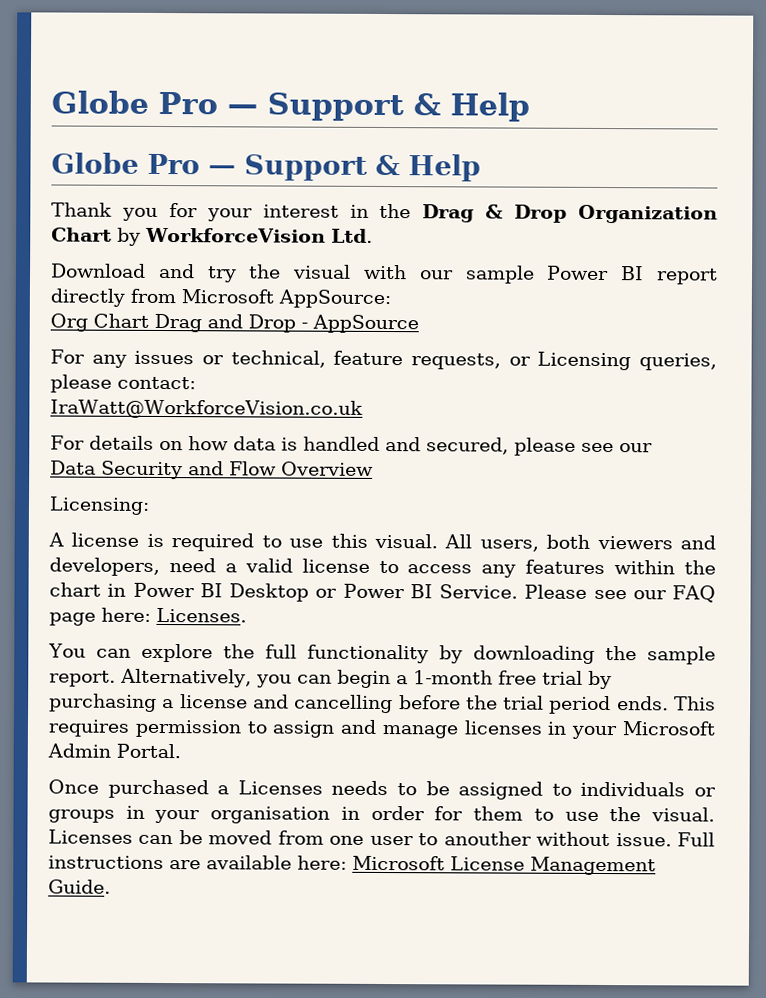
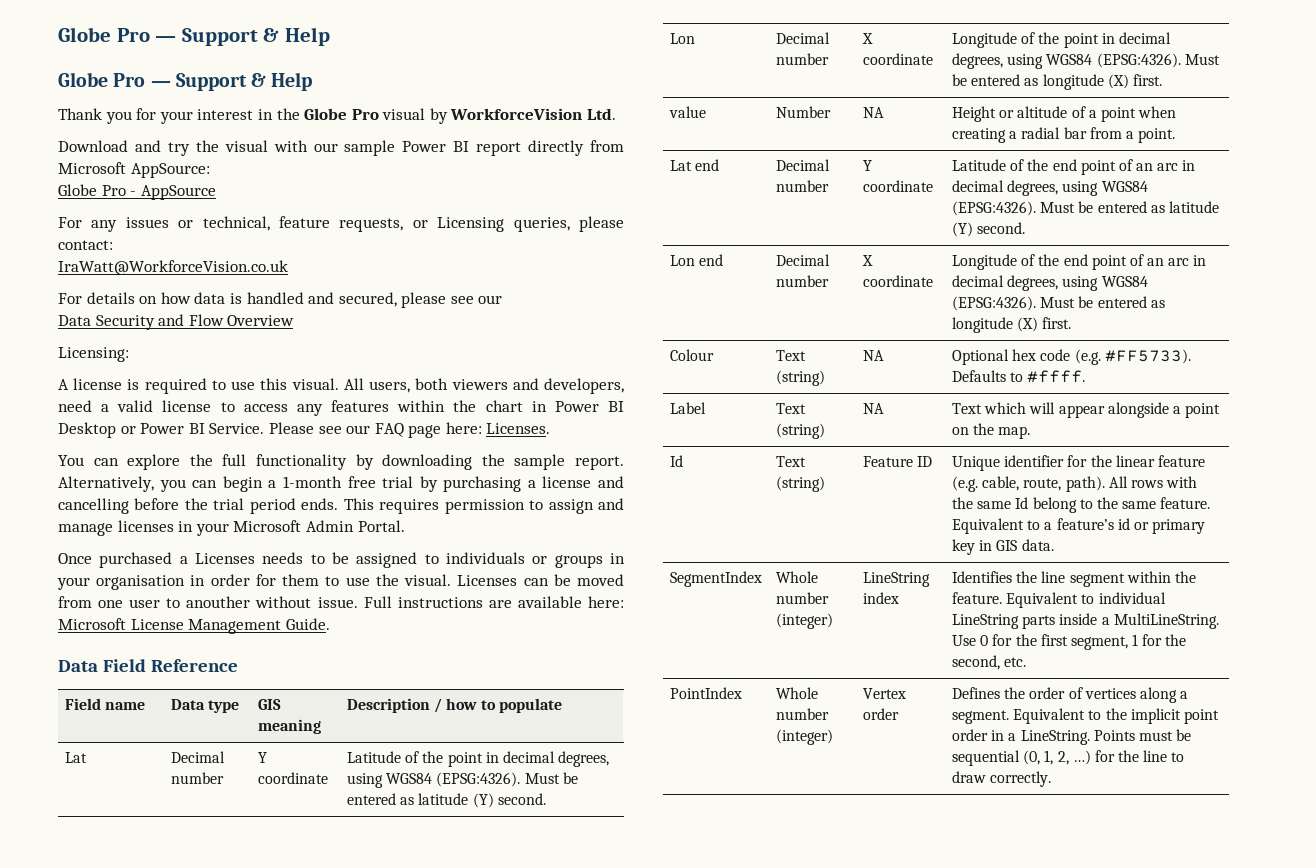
- Thank you for your interest in the Drag & Drop Organization Chart by WorkforceVision Ltd.
+ Thank you for your interest in the Globe Pro visual by WorkforceVision Ltd.
- Org Chart Drag and Drop - AppSource
+ Globe Pro - AppSource
+ Data Field Reference
+ Field name | Data type | GIS meaning | Description / how to populate
+ Lat | Decimal number | Y coordinate | Latitude of the point in decimal degrees, using WGS84 (EPSG:4326). Must be entered as latitude (Y) second.
+ Lon | Decimal number | X coordinate | Longitude of the point in decimal degrees, using WGS84 (EPSG:4326). Must be entered as longitude (X) first.
+ value | Number | NA | Height or altitude of a point when creating a radial bar from a point.
+ Lat end | Decimal number | Y coordinate | Latitude of the end point of an arc in decimal degrees, using WGS84 (EPSG:4326). Must be entered as latitude (Y) second.
+ Lon end | Decimal number | X coordinate | Longitude of the end point of an arc in decimal degrees, using WGS84 (EPSG:4326). Must be entered as longitude (X) first.
+ Colour | Text (string) | NA | Optional hex code (e.g. #FF5733). Defaults to #ffff.
+ Label | Text (string) | NA | Text which will appear alongside a point on the map.
+ Id | Text (string) | Feature ID | Unique identifier for the linear feature (e.g. cable, route, path). All rows with the same Id belong to the same feature. Equivalent to a feature’s id or primary key in GIS data.
+ SegmentIndex | Whole number (integer) | LineString index | Identifies the line segment within the feature. Equivalent to individual LineString parts inside a MultiLineString. Use 0 for the first segment, 1 for the second, etc.
+ PointIndex | Whole number (integer) | Vertex order | Defines the order of vertices along a segment. Equivalent to the implicit point order in a LineString. Points must be sequential (0, 1, 2, …) for the line to draw correctly.

